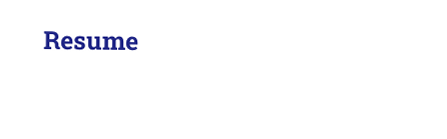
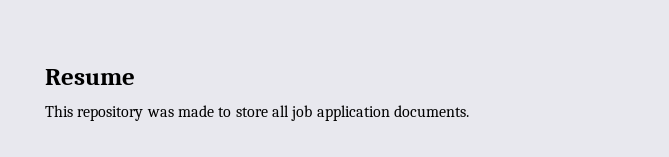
+ This repository was made to store all job application documents.

